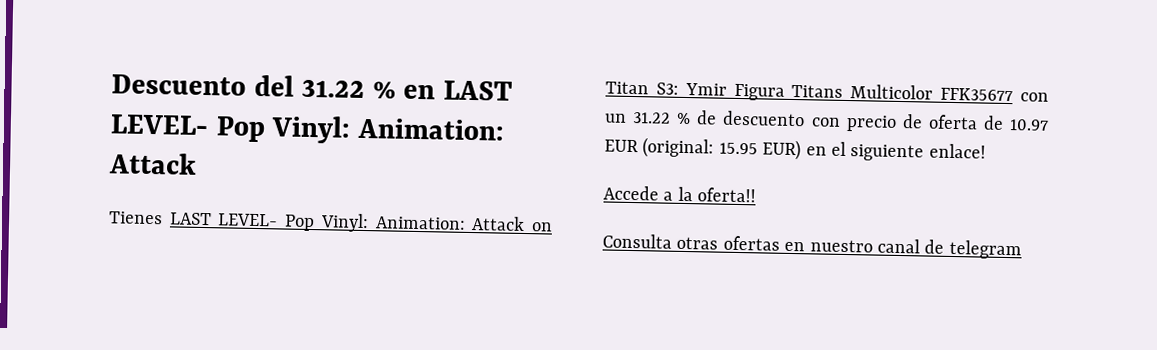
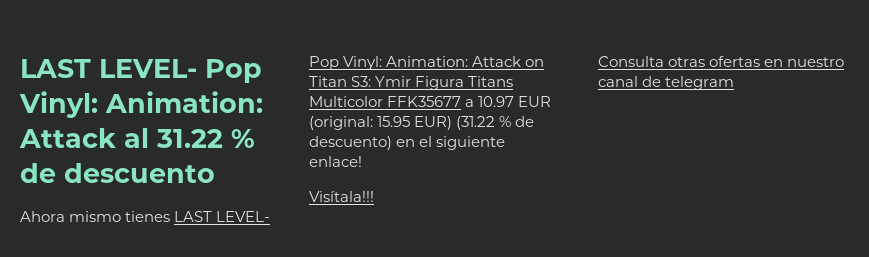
- Descuento del 31.22 % en LAST LEVEL- Pop Vinyl: Animation: Attack
- Tienes LAST LEVEL- Pop Vinyl: Animation: Attack on Titan S3: Ymir Figura Titans Multicolor FFK35677 con un 31.22 % de descuento con precio de oferta de 10.97 EUR (original: 15.95 EUR) en el siguiente enlace!
+ LAST LEVEL- Pop Vinyl: Animation: Attack al 31.22 % de descuento
+ Ahora mismo tienes LAST LEVEL- Pop Vinyl: Animation: Attack on Titan S3: Ymir Figura Titans Multicolor FFK35677 a 10.97 EUR (original: 15.95 EUR) (31.22 % de descuento) en el siguiente enlace!
- Accede a la oferta!!
+ Visítala!!!

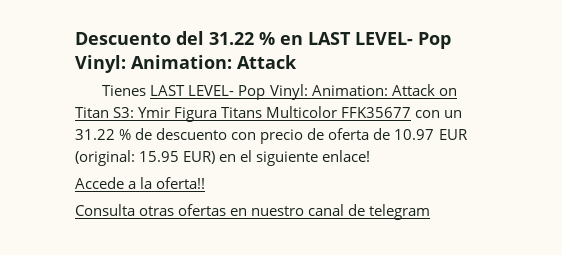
- LAST LEVEL- Pop Vinyl: Animation: Attack al 31.22 % de descuento
- Ahora mismo tienes LAST LEVEL- Pop Vinyl: Animation: Attack on Titan S3: Ymir Figura Titans Multicolor FFK35677 a 10.97 EUR (original: 15.95 EUR) (31.22 % de descuento) en el siguiente enlace!
+ Descuento del 31.22 % en LAST LEVEL- Pop Vinyl: Animation: Attack
+ Tienes LAST LEVEL- Pop Vinyl: Animation: Attack on Titan S3: Ymir Figura Titans Multicolor FFK35677 con un 31.22 % de descuento con precio de oferta de 10.97 EUR (original: 15.95 EUR) en el siguiente enlace!
- Visítala!!!
+ Accede a la oferta!!

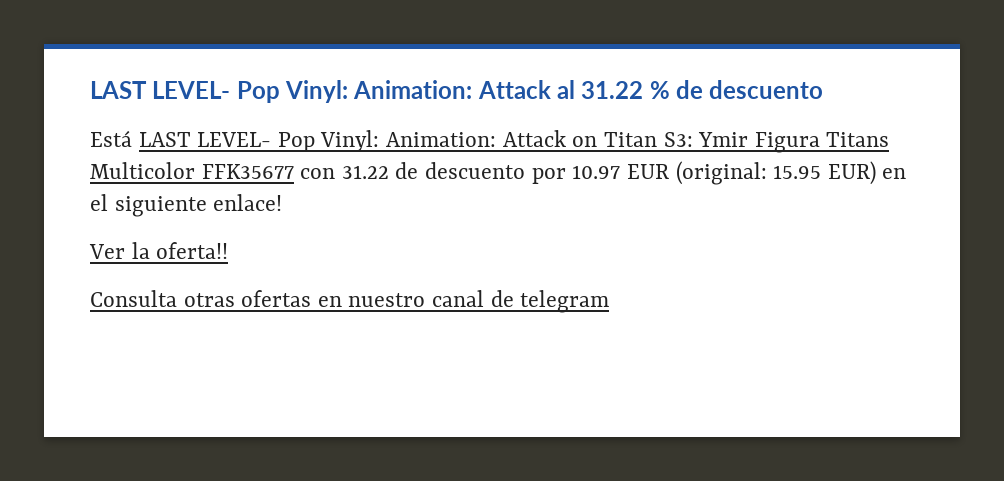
- Descuento del 31.22 % en LAST LEVEL- Pop Vinyl: Animation: Attack
- Tienes LAST LEVEL- Pop Vinyl: Animation: Attack on Titan S3: Ymir Figura Titans Multicolor FFK35677 con un 31.22 % de descuento con precio de oferta de 10.97 EUR (original: 15.95 EUR) en el siguiente enlace!
+ LAST LEVEL- Pop Vinyl: Animation: Attack al 31.22 % de descuento
+ Está LAST LEVEL- Pop Vinyl: Animation: Attack on Titan S3: Ymir Figura Titans Multicolor FFK35677 con 31.22 de descuento por 10.97 EUR (original: 15.95 EUR) en el siguiente enlace!
- Accede a la oferta!!
+ Ver la oferta!!

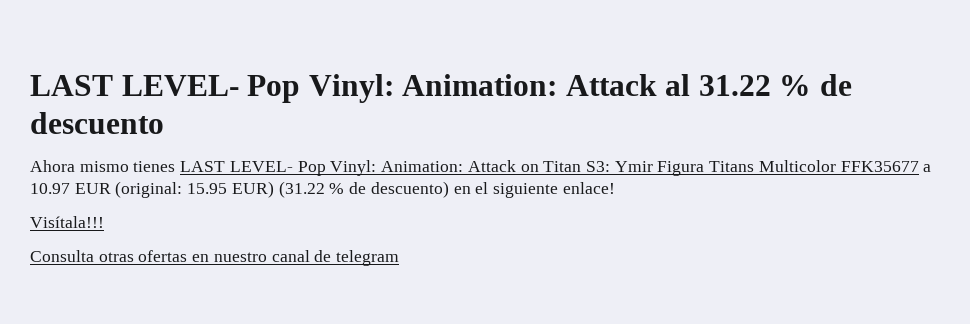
- Está LAST LEVEL- Pop Vinyl: Animation: Attack on Titan S3: Ymir Figura Titans Multicolor FFK35677 con 31.22 de descuento por 10.97 EUR (original: 15.95 EUR) en el siguiente enlace!
+ Ahora mismo tienes LAST LEVEL- Pop Vinyl: Animation: Attack on Titan S3: Ymir Figura Titans Multicolor FFK35677 a 10.97 EUR (original: 15.95 EUR) (31.22 % de descuento) en el siguiente enlace!
- Ver la oferta!!
+ Visítala!!!

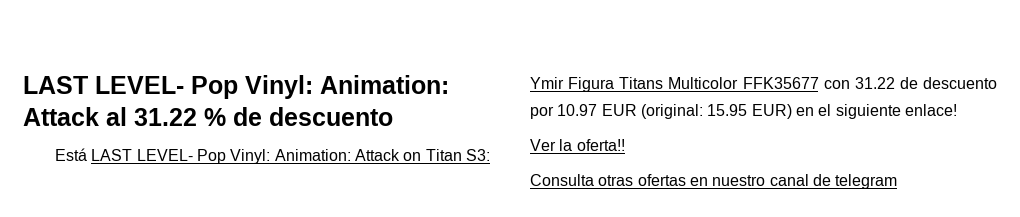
- Ahora mismo tienes LAST LEVEL- Pop Vinyl: Animation: Attack on Titan S3: Ymir Figura Titans Multicolor FFK35677 a 10.97 EUR (original: 15.95 EUR) (31.22 % de descuento) en el siguiente enlace!
+ Está LAST LEVEL- Pop Vinyl: Animation: Attack on Titan S3: Ymir Figura Titans Multicolor FFK35677 con 31.22 de descuento por 10.97 EUR (original: 15.95 EUR) en el siguiente enlace!
- Visítala!!!
+ Ver la oferta!!

